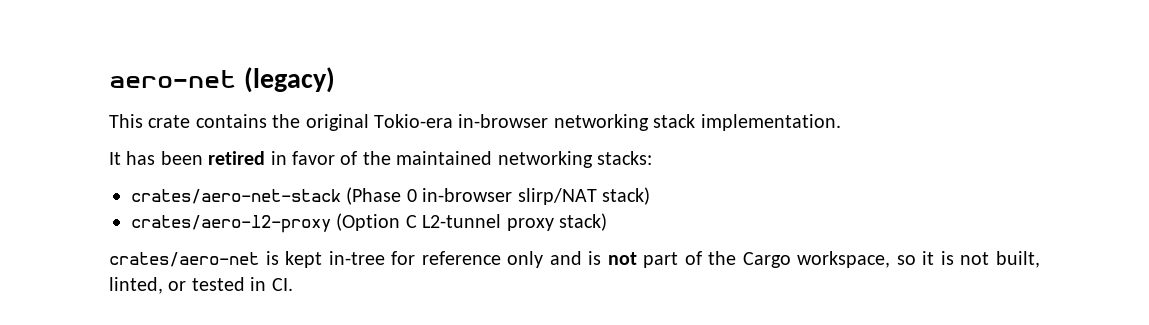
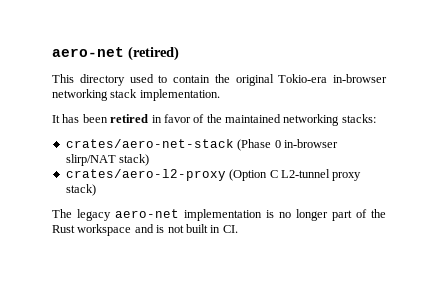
- aero-net (legacy)
+ aero-net (retired)
- This crate contains the original Tokio-era in-browser networking stack implementation.
+ This directory used to contain the original Tokio-era in-browser networking stack implementation.
- crates/aero-net is kept in-tree for reference only and is not part of the Cargo workspace, so it is not built, linted, or tested in CI.
+ The legacy aero-net implementation is no longer part of the Rust workspace and is not built in CI.

